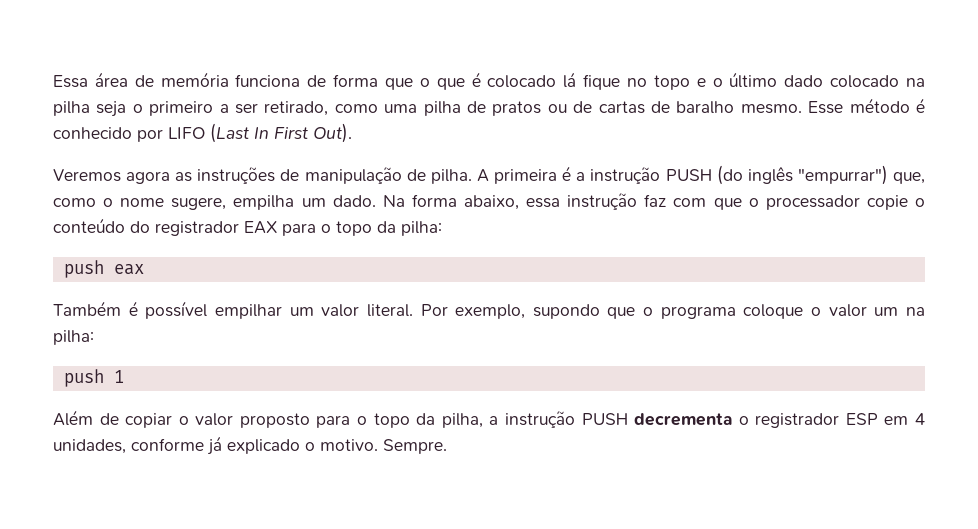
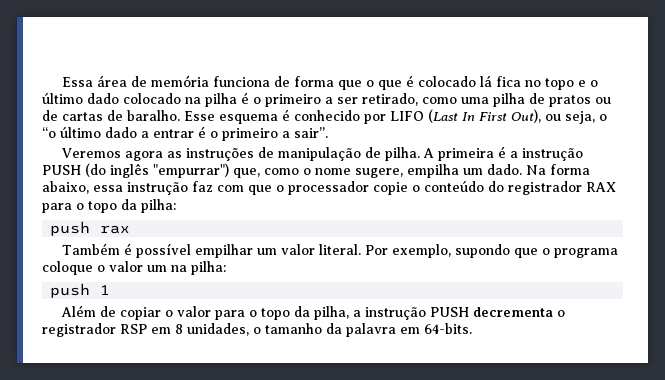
- Essa área de memória funciona de forma que o que é colocado lá fique no topo e o último dado colocado na pilha seja o primeiro a ser retirado, como uma pilha de pratos ou de cartas de baralho mesmo. Esse método é conhecido por LIFO (Last In First Out).
+ Essa área de memória funciona de forma que o que é colocado lá fica no topo e o último dado colocado na pilha é o primeiro a ser retirado, como uma pilha de pratos ou de cartas de baralho. Esse esquema é conhecido por LIFO (Last In First Out), ou seja, o “o último dado a entrar é o primeiro a sair”.
- Na forma abaixo, essa instrução faz com que o processador copie o conteúdo do registrador EAX para o topo da pilha:
+ Na forma abaixo, essa instrução faz com que o processador copie o conteúdo do registrador RAX para o topo da pilha:
- push eax
+ push rax
- Além de copiar o valor proposto para o topo da pilha, a instrução PUSH decrementa o registrador ESP em 4 unidades, conforme já explicado o motivo. Sempre.
+ Além de copiar o valor para o topo da pilha, a instrução PUSH decrementa o registrador RSP em 8 unidades, o tamanho da palavra em 64-bits.

